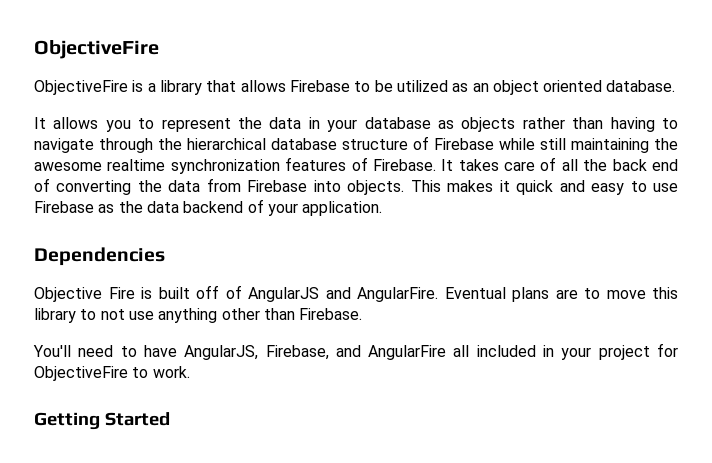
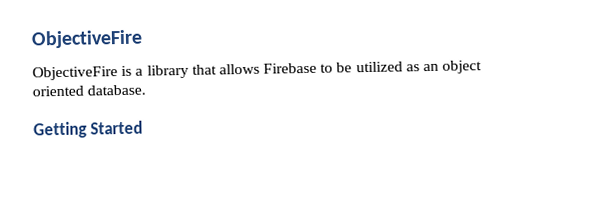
- It allows you to represent the data in your database as objects rather than having to navigate through the hierarchical database structure of Firebase while still maintaining the awesome realtime synchronization features of Firebase. It takes care of all the back end of converting the data from Firebase into objects. This makes it quick and easy to use Firebase as the data backend of your application.
- Dependencies
- Objective Fire is built off of AngularJS and AngularFire. Eventual plans are to move this library to not use anything other than Firebase.
- You'll need to have AngularJS, Firebase, and AngularFire all included in your project for ObjectiveFire to work.

